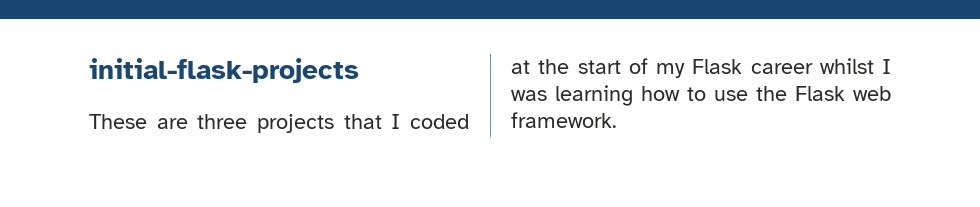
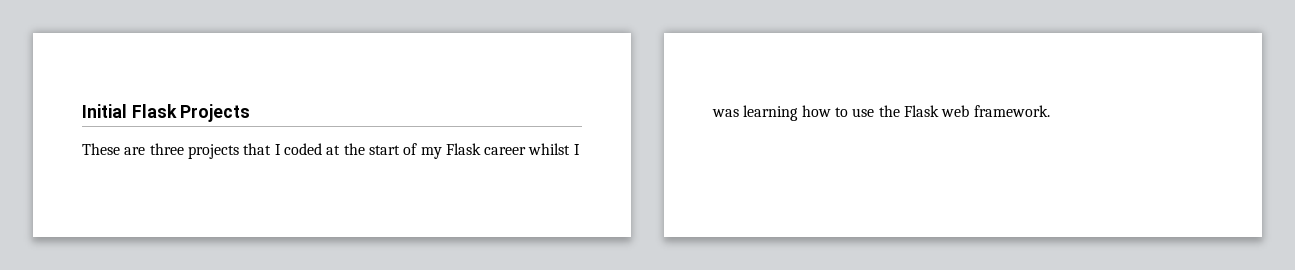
- initial-flask-projects
+ Initial Flask Projects

